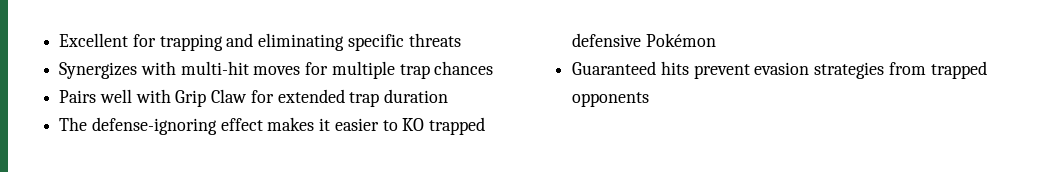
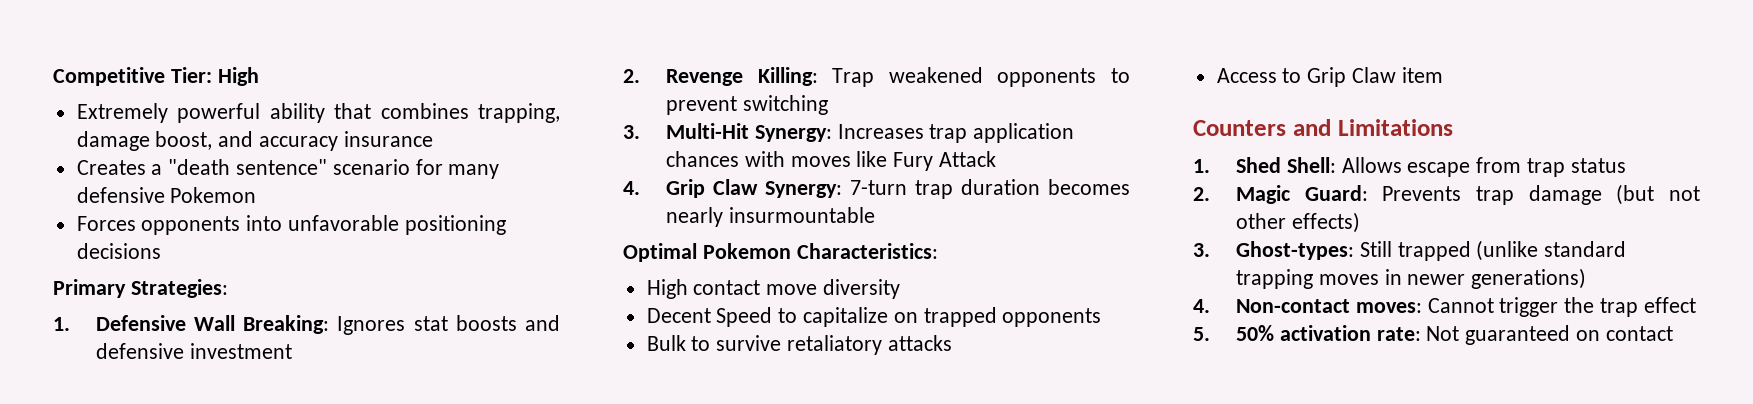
- Excellent for trapping and eliminating specific threats
- Synergizes with multi-hit moves for multiple trap chances
- Pairs well with Grip Claw for extended trap duration
- The defense-ignoring effect makes it easier to KO trapped defensive Pokémon
- Guaranteed hits prevent evasion strategies from trapped opponents
+ Competitive Tier: High
+ Extremely powerful ability that combines trapping, damage boost, and accuracy insurance
+ Creates a "death sentence" scenario for many defensive Pokemon
+ Forces opponents into unfavorable positioning decisions
+ Primary Strategies:
+ 1. Defensive Wall Breaking: Ignores stat boosts and defensive investment
+ 2. Revenge Killing: Trap weakened opponents to prevent switching
+ 3. Multi-Hit Synergy: Increases trap application chances with moves like Fury Attack
+ 4. Grip Claw Synergy: 7-turn trap duration becomes nearly insurmountable
+ Optimal Pokemon Characteristics:
+ High contact move diversity
+ Decent Speed to capitalize on trapped opponents
+ Bulk to survive retaliatory attacks
+ Access to Grip Claw item
+ Counters and Limitations
+ 1. Shed Shell: Allows escape from trap status
+ 2. Magic Guard: Prevents trap damage (but not other effects)
+ 3. Ghost-types: Still trapped (unlike standard trapping moves in newer generations)
+ 4. Non-contact moves: Cannot trigger the trap effect
+ 5. 50% activation rate: Not guaranteed on contact

